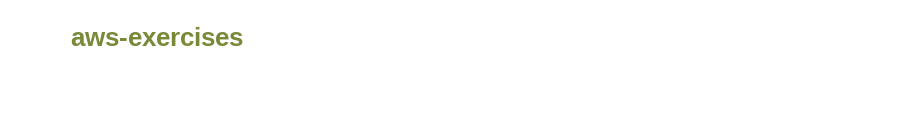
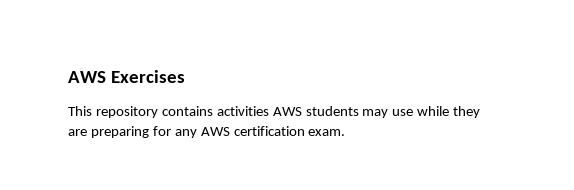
- aws-exercises
+ AWS Exercises
+ This repository contains activities AWS students may use while they are preparing for any AWS certification exam.

